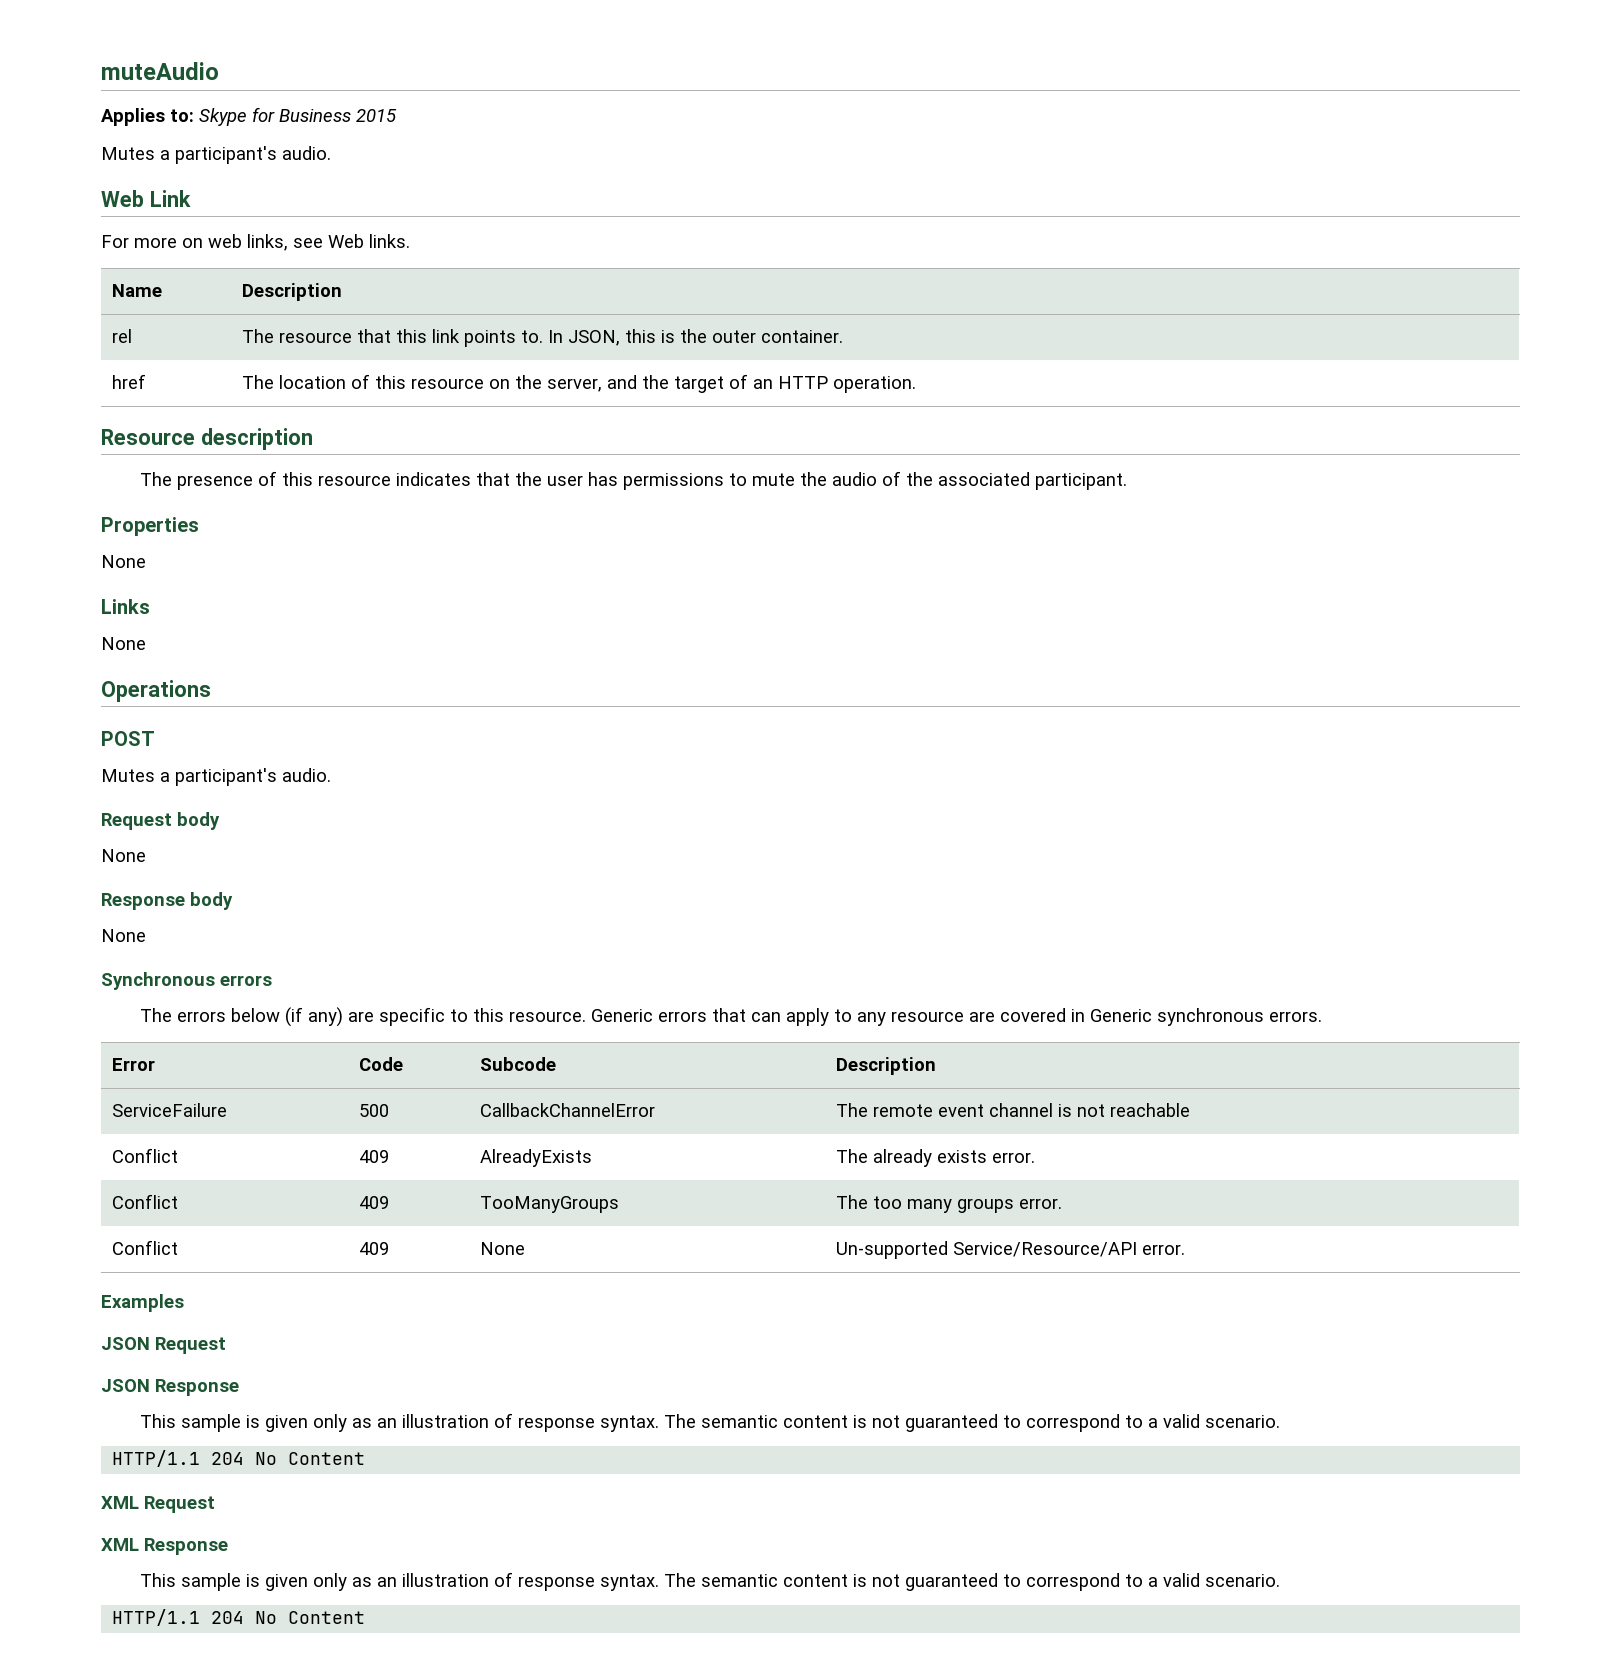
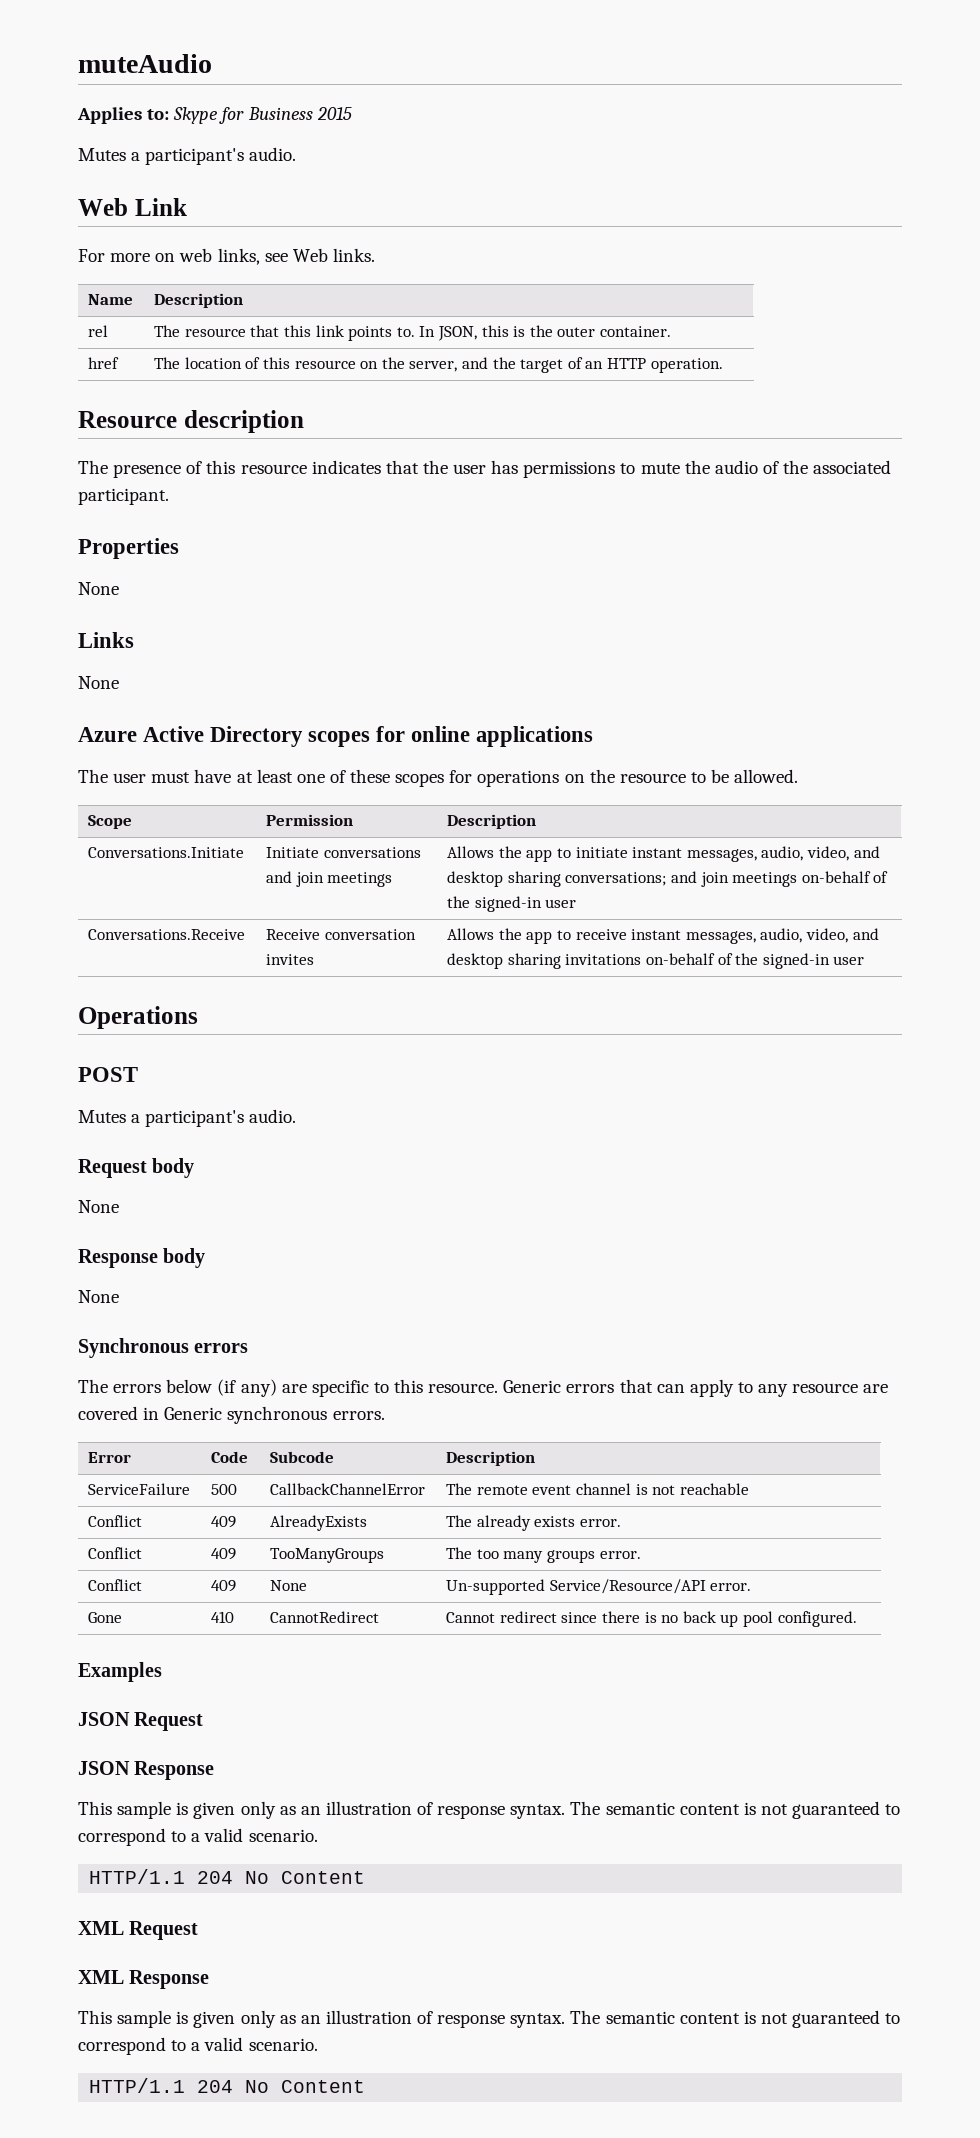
+ Azure Active Directory scopes for online applications
+ The user must have at least one of these scopes for operations on the resource to be allowed.
+ Scope | Permission | Description
+ Conversations.Initiate | Initiate conversations and join meetings | Allows the app to initiate instant messages, audio, video, and desktop sharing conversations; and join meetings on-behalf of the signed-in user
+ Conversations.Receive | Receive conversation invites | Allows the app to receive instant messages, audio, video, and desktop sharing invitations on-behalf of the signed-in user
+ Gone | 410 | CannotRedirect | Cannot redirect since there is no back up pool configured.

